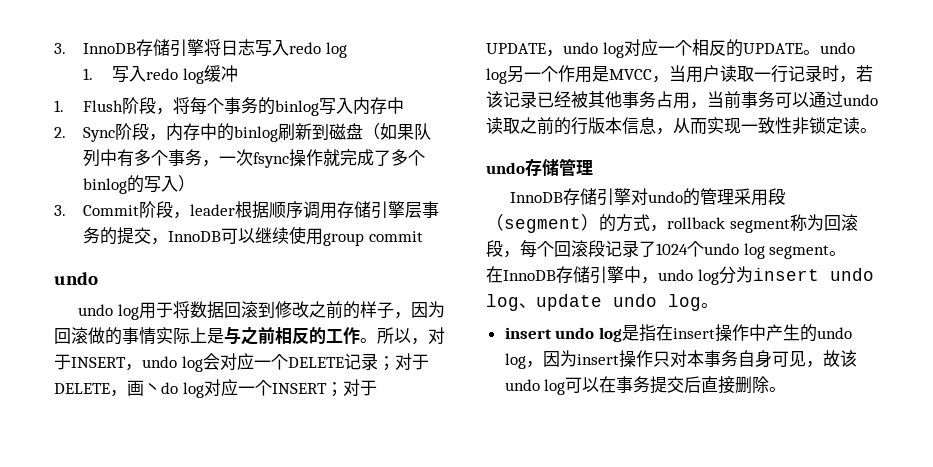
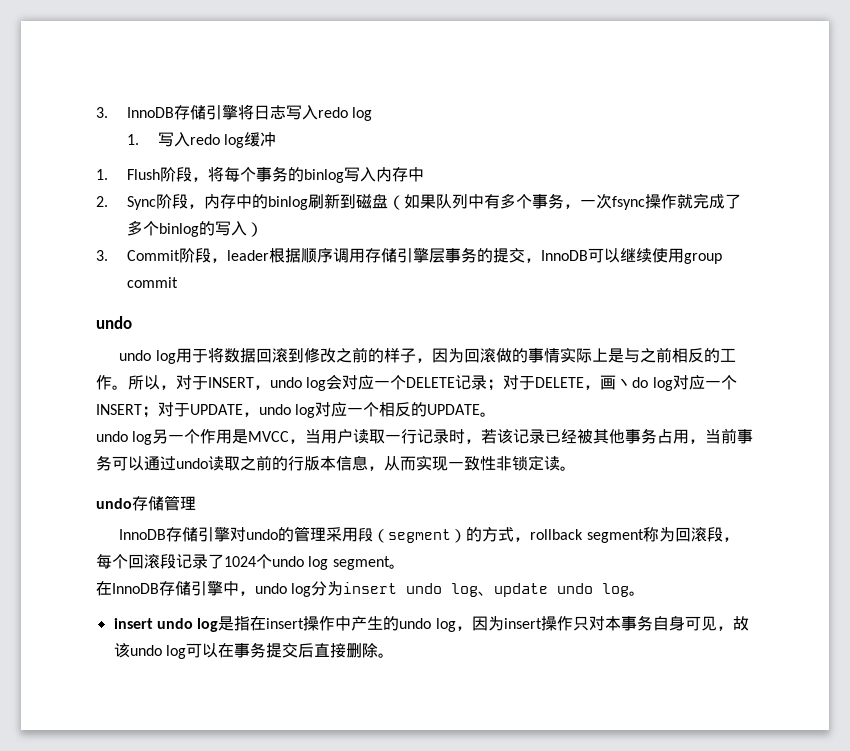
- 对于UPDATE，undo log对应一个相反的UPDATE。undo log另一个作用是MVCC，当用户读取一行记录时，若该记录已经被其他事务占用，当前事务可以通过undo读取之前的行版本信息，从而实现一致性非锁定读。
+ 对于UPDATE，undo log对应一个相反的UPDATE。
+ undo log另一个作用是MVCC，当用户读取一行记录时，若该记录已经被其他事务占用，当前事务可以通过undo读取之前的行版本信息，从而实现一致性非锁定读。

